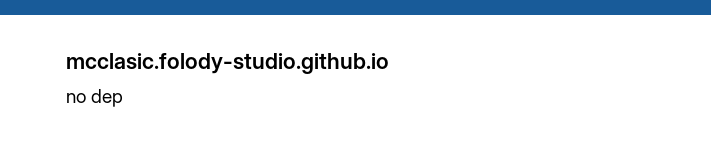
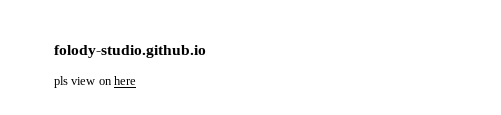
- mcclasic.folody-studio.github.io
- no dep
+ folody-studio.github.io
+ pls view on here

